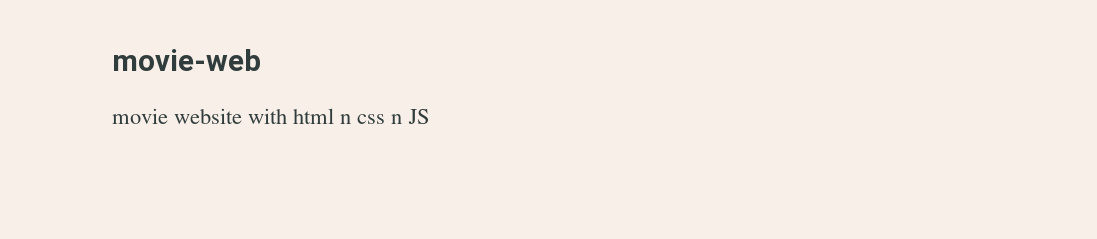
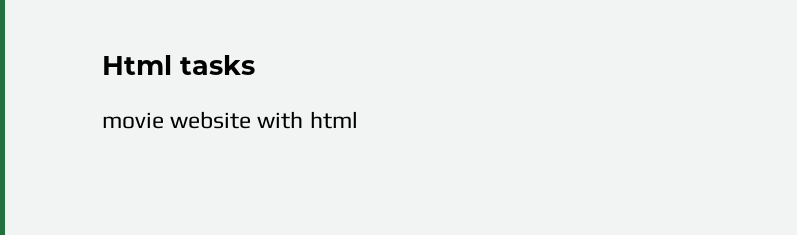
- movie-web
+ Html tasks
- movie website with html n css n JS
+ movie website with html

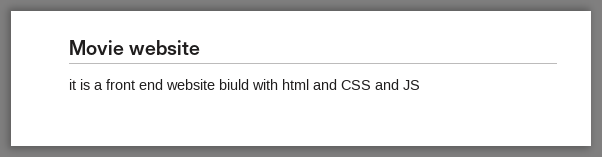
- Html tasks
- movie website with html
+ Movie website
+ it is a front end website biuld with html and CSS and JS

